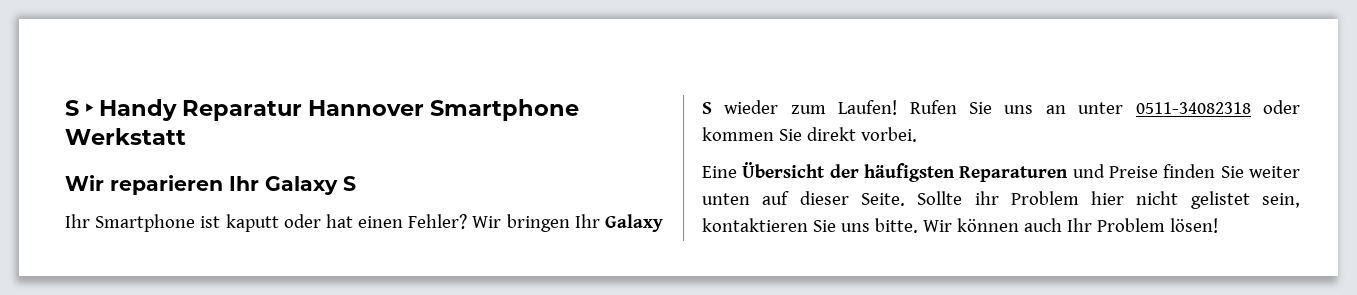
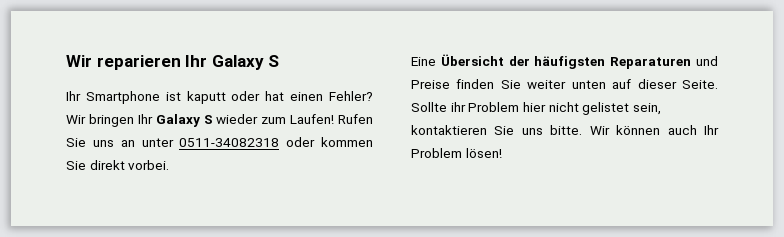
- S ‣ Handy Reparatur Hannover Smartphone Werkstatt

